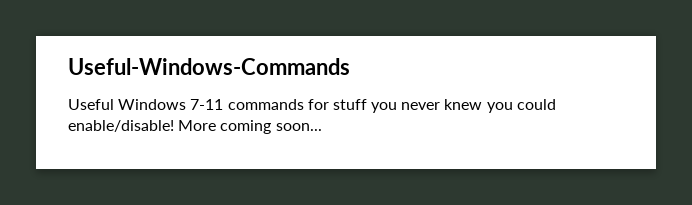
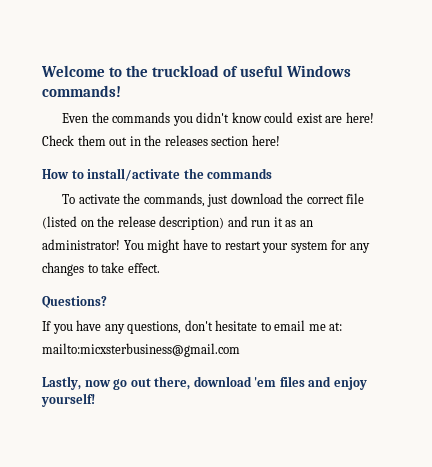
- Useful-Windows-Commands
- Useful Windows 7-11 commands for stuff you never knew you could enable/disable! More coming soon...
+ Welcome to the truckload of useful Windows commands!
+ Even the commands you didn't know could exist are here! Check them out in the releases section here!
+ How to install/activate the commands
+ To activate the commands, just download the correct file (listed on the release description) and run it as an administrator! You might have to restart your system for any changes to take effect.
+ Questions?
+ If you have any questions, don't hesitate to email me at: mailto:micxsterbusiness@gmail.com
+ Lastly, now go out there, download 'em files and enjoy yourself!

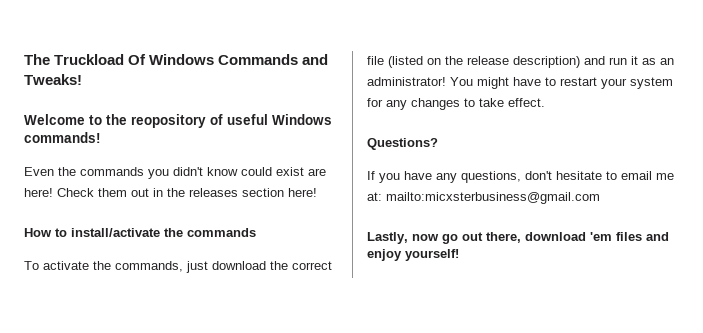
+ The Truckload Of Windows Commands and Tweaks!
- Welcome to the truckload of useful Windows commands!
+ Welcome to the reopository of useful Windows commands!

